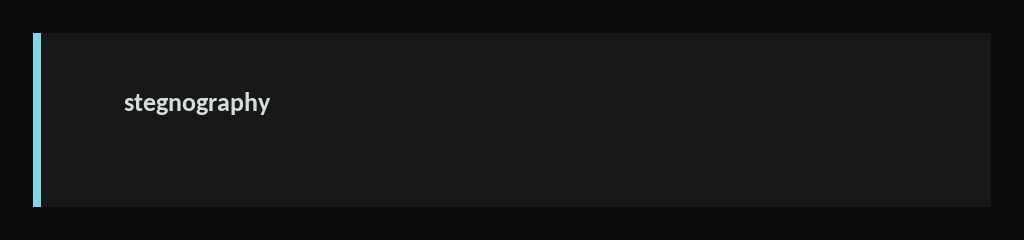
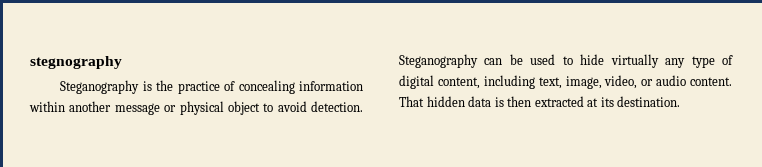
+ Steganography is the practice of concealing information within another message or physical object to avoid detection. Steganography can be used to hide virtually any type of digital content, including text, image, video, or audio content. That hidden data is then extracted at its destination.

